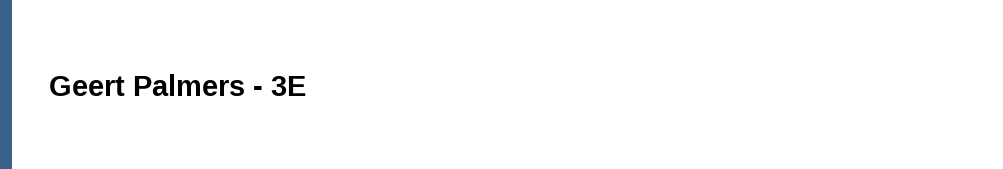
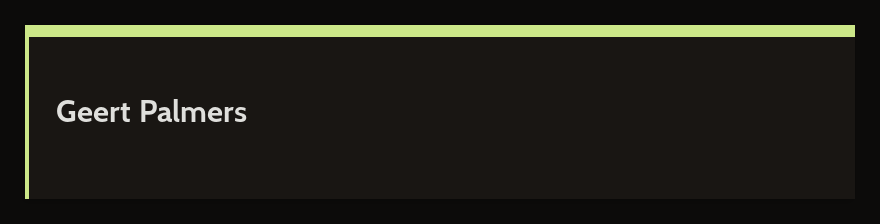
- Geert Palmers - 3E
+ Geert Palmers

